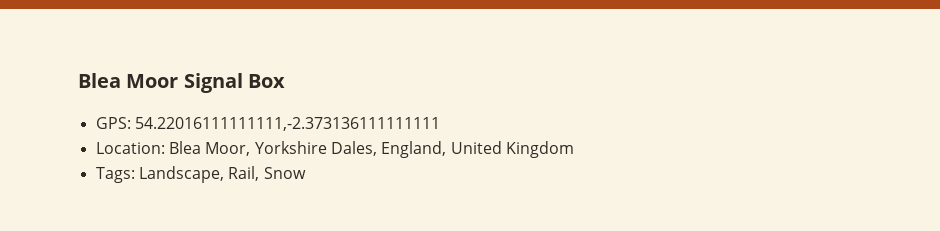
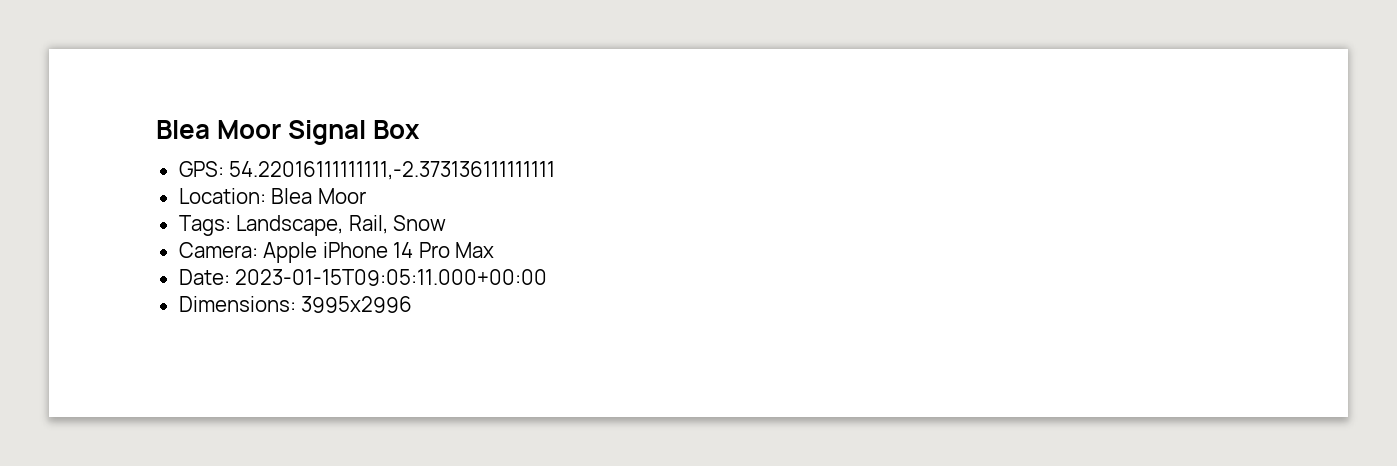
- Location: Blea Moor, Yorkshire Dales, England, United Kingdom
+ Location: Blea Moor
  Tags: Landscape, Rail, Snow
+ Camera: Apple iPhone 14 Pro Max
+ Date: 2023-01-15T09:05:11.000+00:00
+ Dimensions: 3995x2996

